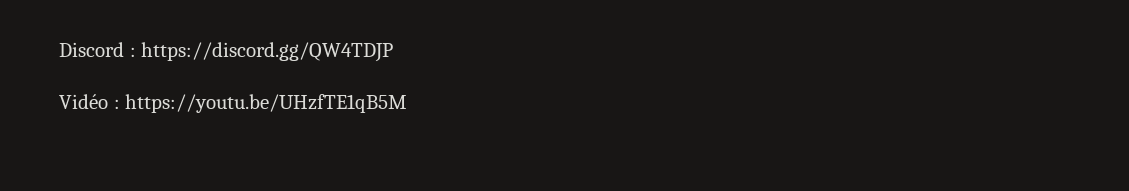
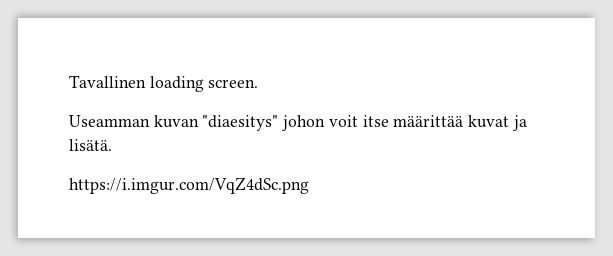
- Discord : https://discord.gg/QW4TDJP
- Vidéo : https://youtu.be/UHzfTE1qB5M
+ Tavallinen loading screen.
+ Useamman kuvan "diaesitys" johon voit itse määrittää kuvat ja lisätä.
+ https://i.imgur.com/VqZ4dSc.png

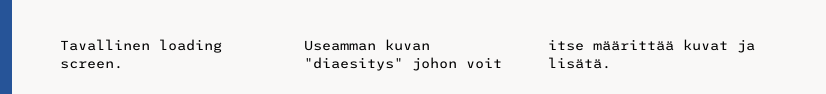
- https://i.imgur.com/VqZ4dSc.png

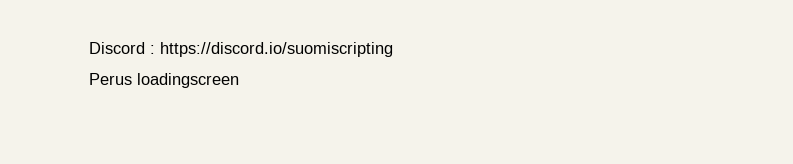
- Tavallinen loading screen.
- Useamman kuvan "diaesitys" johon voit itse määrittää kuvat ja lisätä.
+ Discord : https://discord.io/suomiscripting
+ Perus loadingscreen

